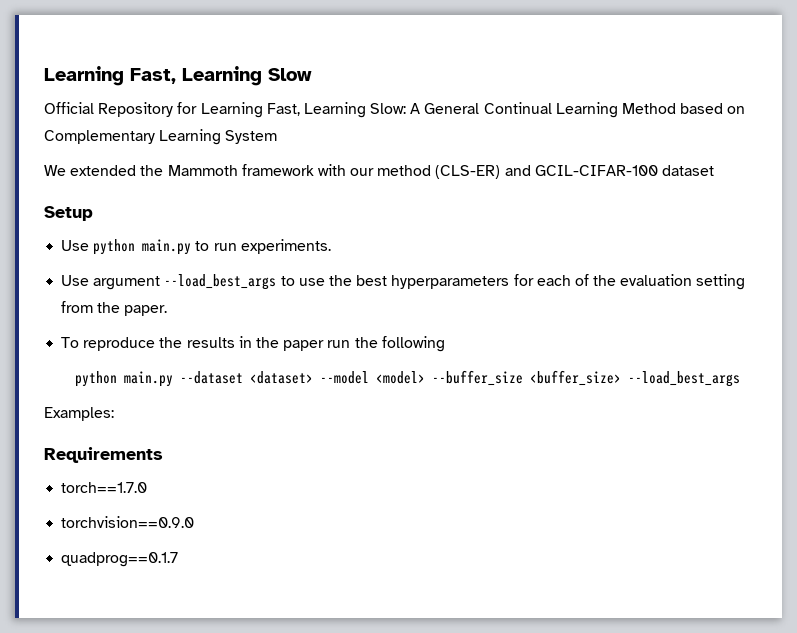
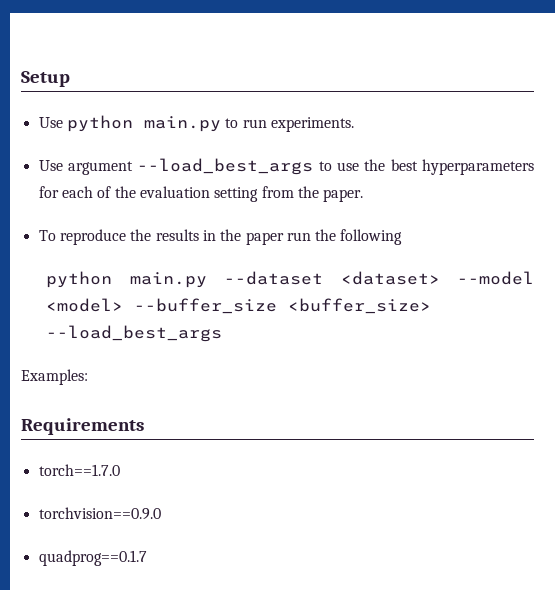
- Learning Fast, Learning Slow
- Official Repository for Learning Fast, Learning Slow: A General Continual Learning Method based on Complementary Learning System
- We extended the Mammoth framework with our method (CLS-ER) and GCIL-CIFAR-100 dataset

